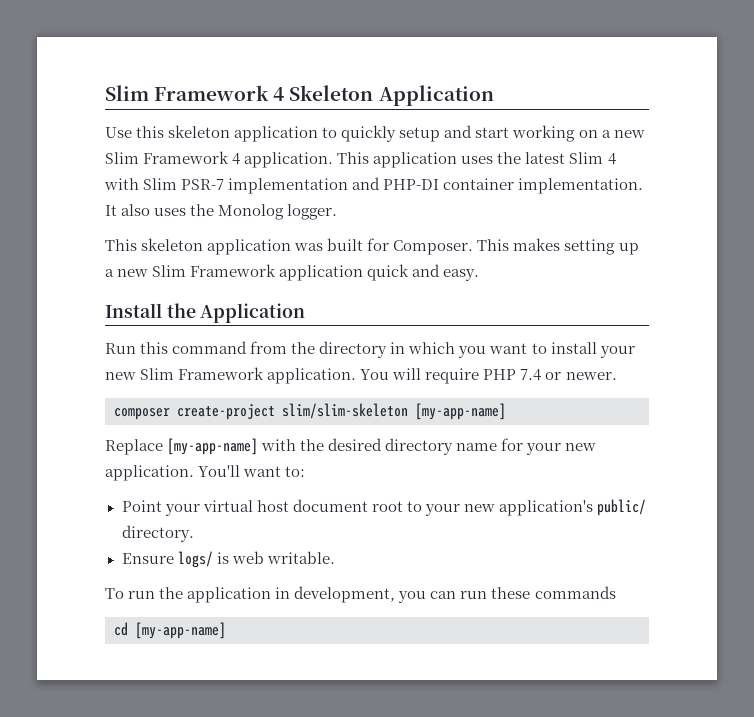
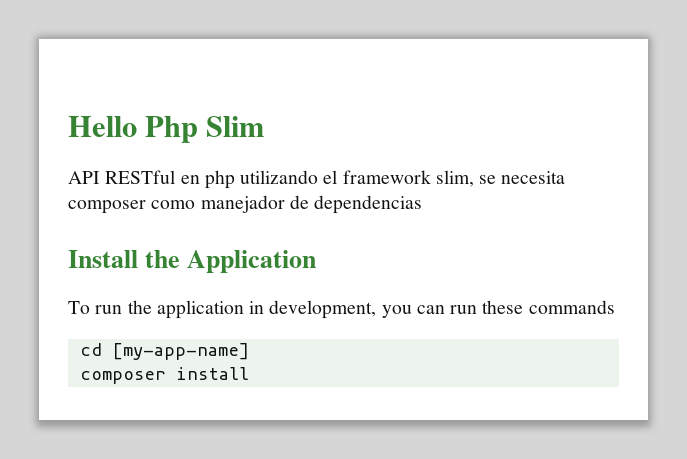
- Slim Framework 4 Skeleton Application
- Use this skeleton application to quickly setup and start working on a new Slim Framework 4 application. This application uses the latest Slim 4 with Slim PSR-7 implementation and PHP-DI container implementation. It also uses the Monolog logger.
- This skeleton application was built for Composer. This makes setting up a new Slim Framework application quick and easy.
+ Hello Php Slim
+ API RESTful en php utilizando el framework slim, se necesita composer como manejador de dependencias
  Install the Application
- Run this command from the directory in which you want to install your new Slim Framework application. You will require PHP 7.4 or newer.
- composer create-project slim/slim-skeleton [my-app-name]
- Replace [my-app-name] with the desired directory name for your new application. You'll want to:
- Point your virtual host document root to your new application's public/ directory.
- Ensure logs/ is web writable.
+ composer install

